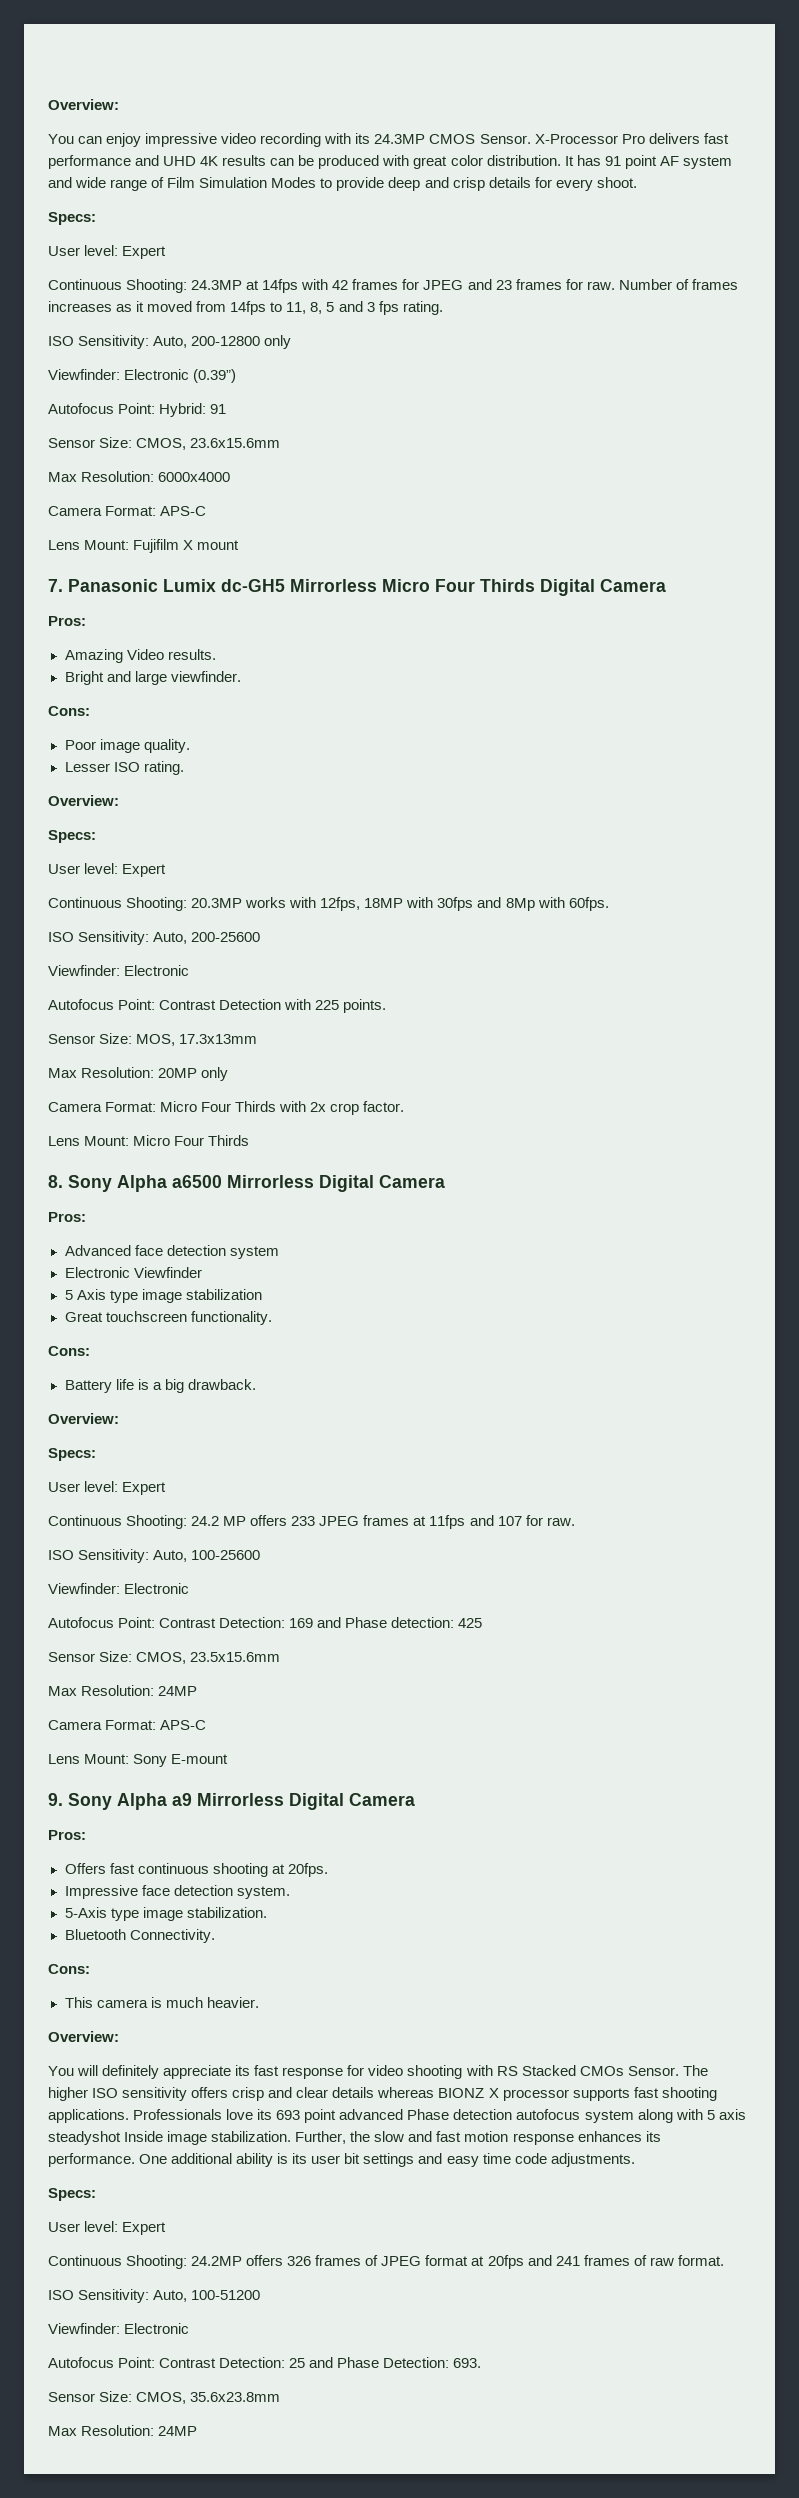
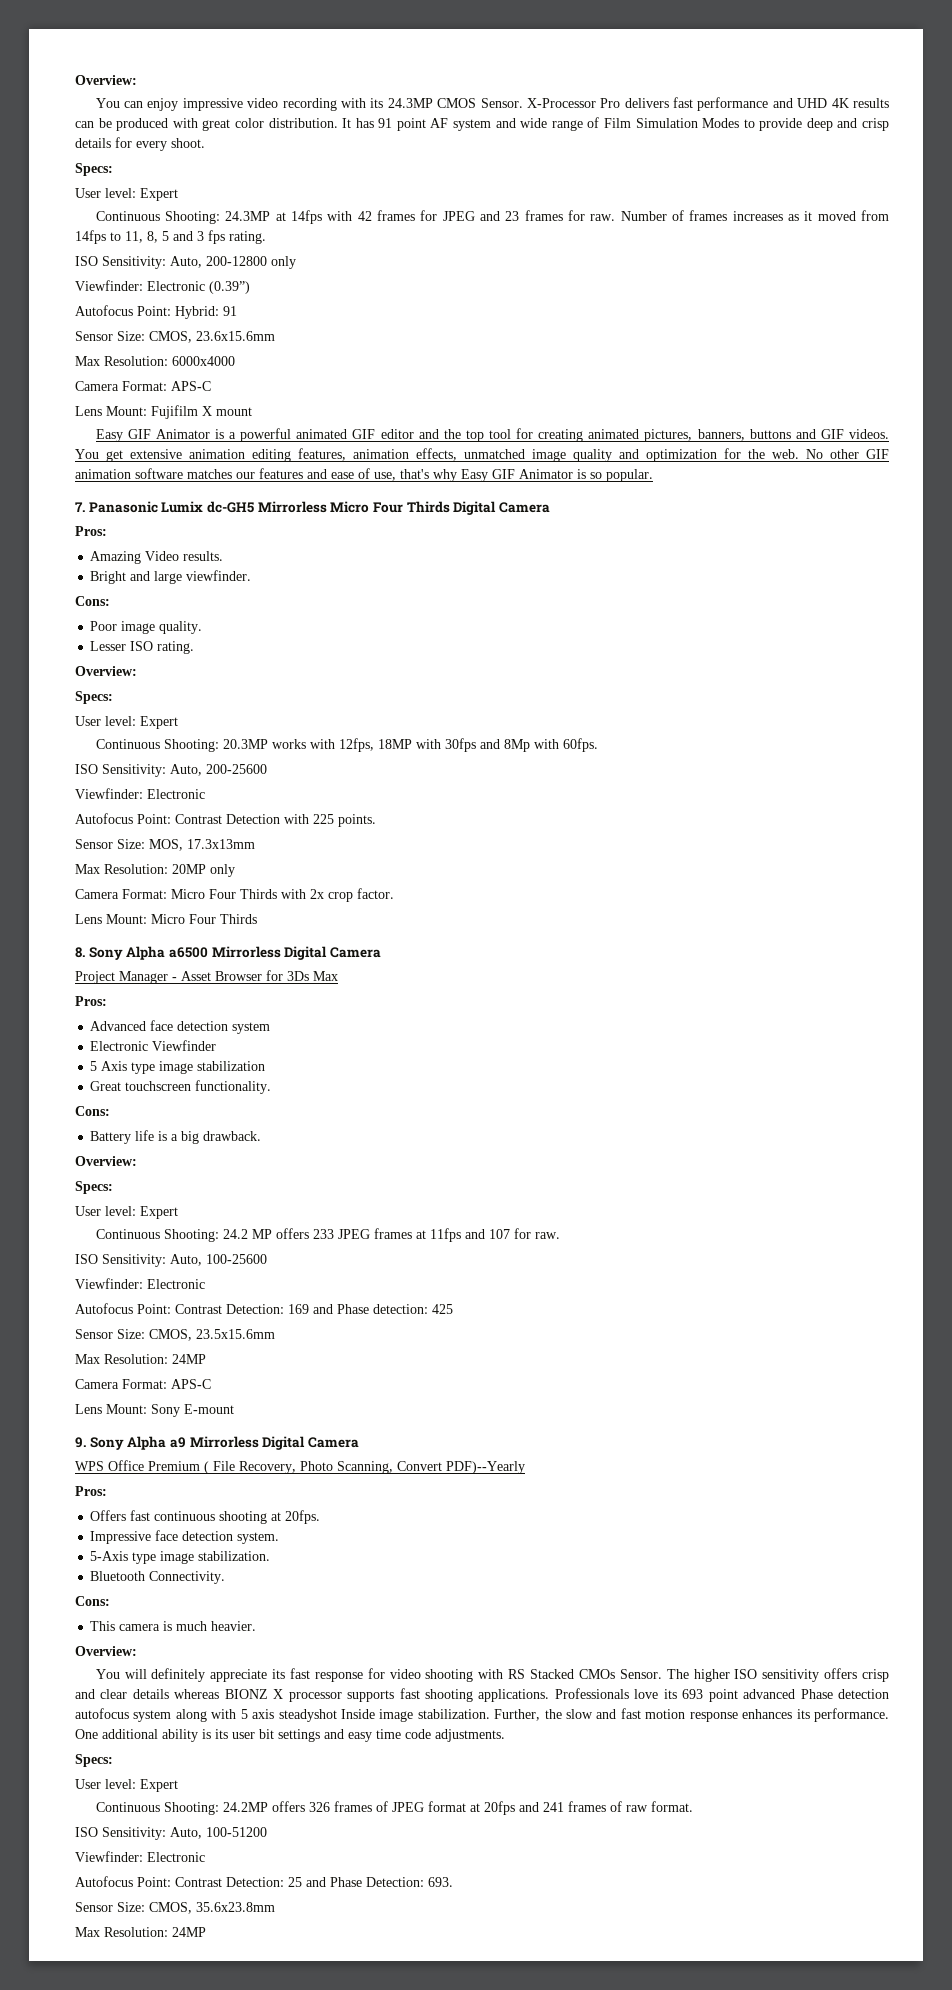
+ Easy GIF Animator is a powerful animated GIF editor and the top tool for creating animated pictures, banners, buttons and GIF videos. You get extensive animation editing features, animation effects, unmatched image quality and optimization for the web. No other GIF animation software matches our features and ease of use, that's why Easy GIF Animator is so popular.
+ Project Manager - Asset Browser for 3Ds Max
+ WPS Office Premium ( File Recovery, Photo Scanning, Convert PDF)--Yearly

